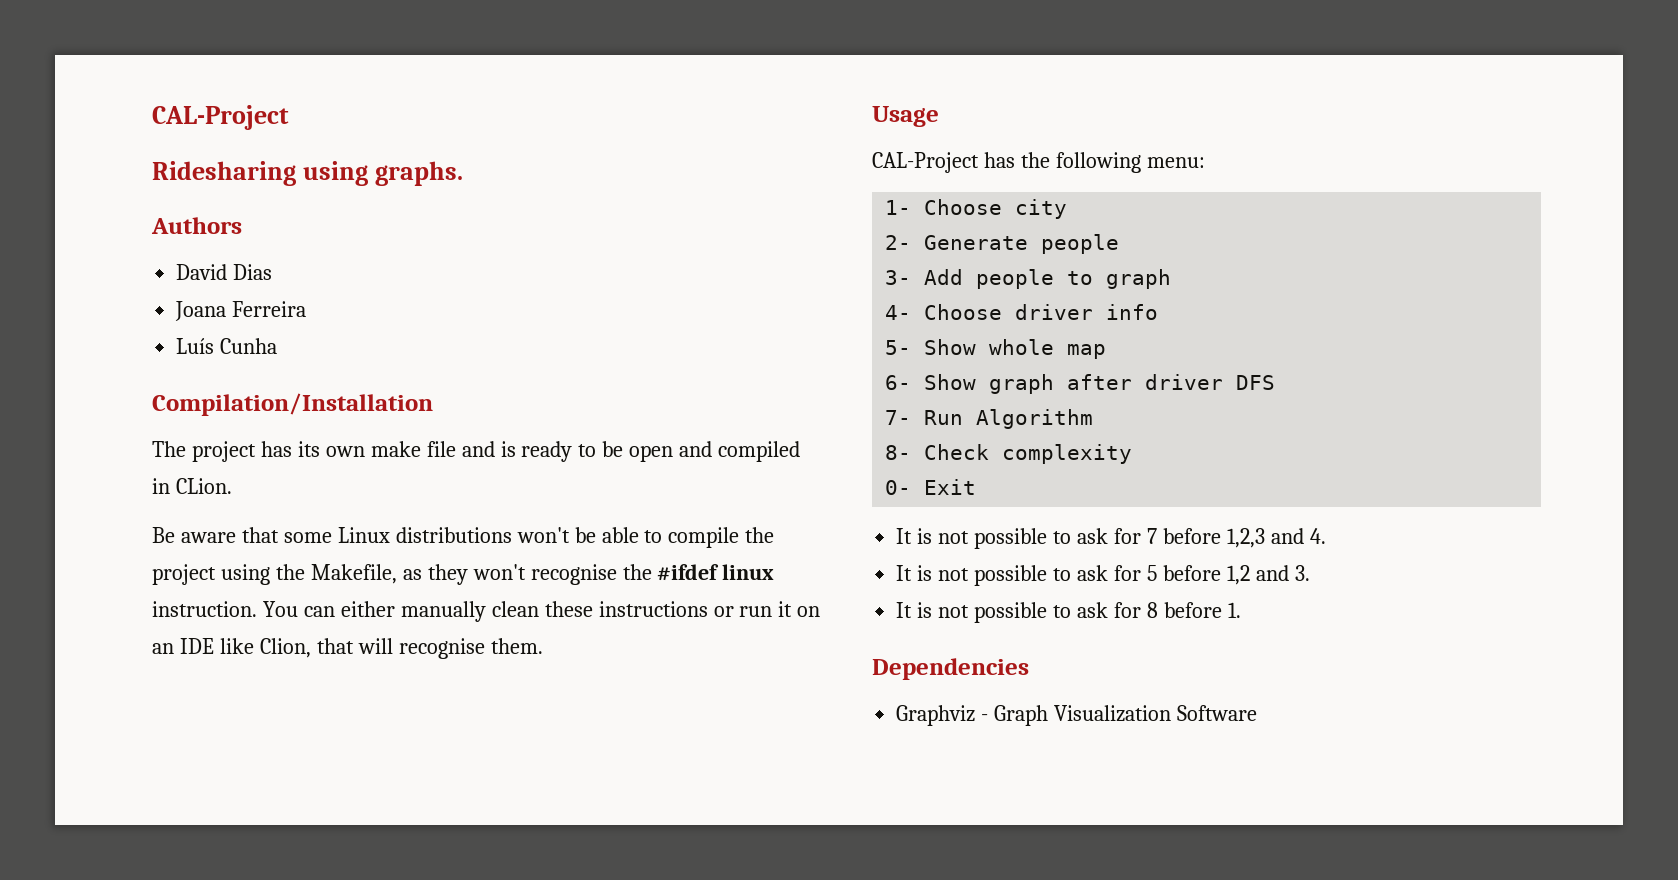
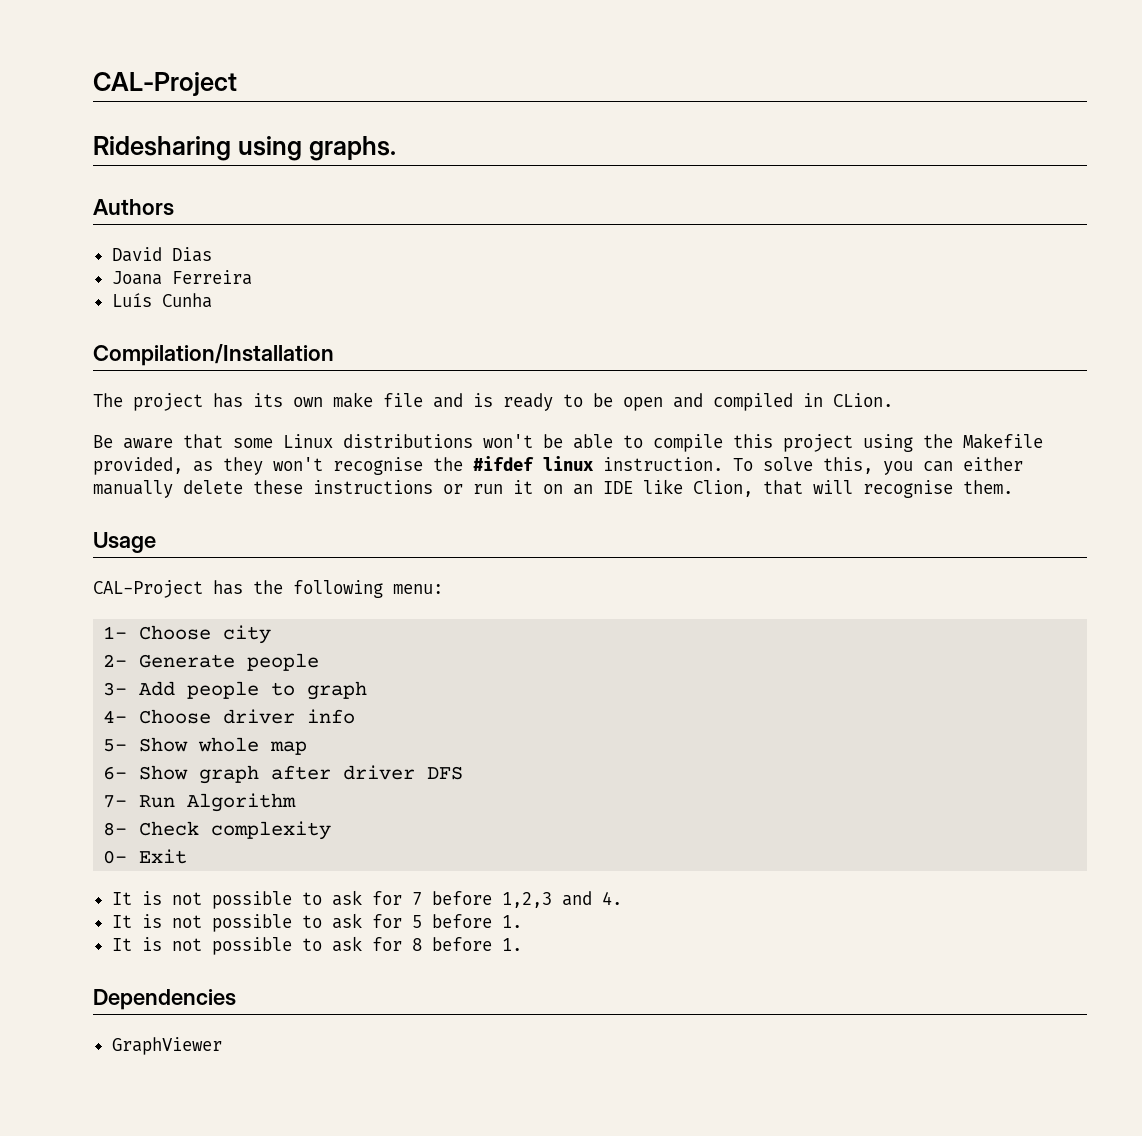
- Be aware that some Linux distributions won't be able to compile the project using the Makefile, as they won't recognise the #ifdef linux instruction.
+ Be aware that some Linux distributions won't be able to compile this project using the Makefile provided, as they won't recognise the #ifdef linux instruction.
- You can either manually clean these instructions or run it on an IDE like Clion, that will recognise them.
+ To solve this, you can either manually delete these instructions or run it on an IDE like Clion, that will recognise them.
- It is not possible to ask for 5 before 1,2 and 3.
+ It is not possible to ask for 5 before 1.
- Graphviz - Graph Visualization Software
+ GraphViewer

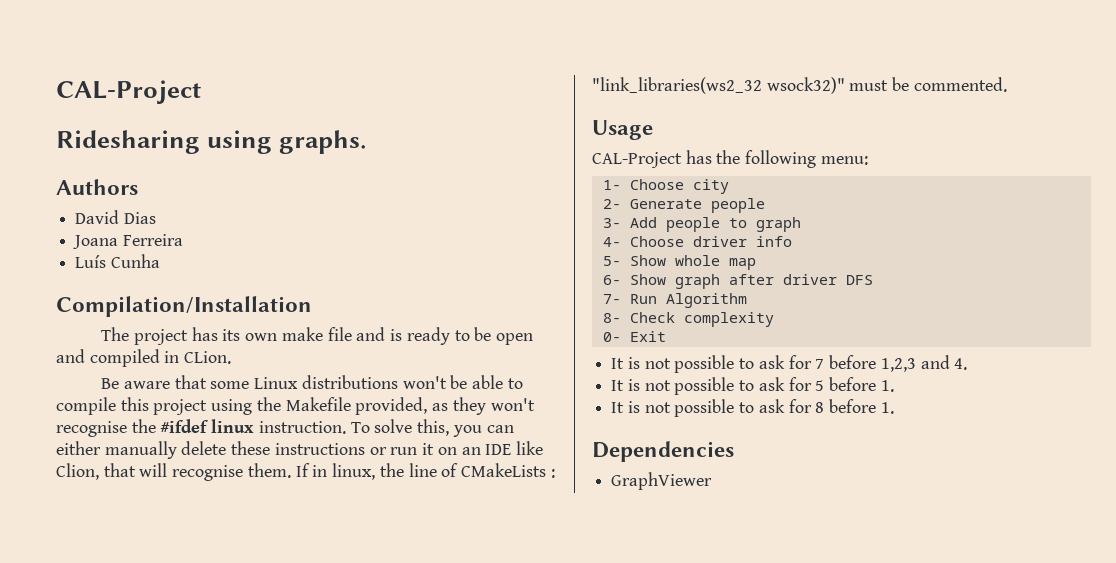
+ If in linux, the line of CMakeLists : "link_libraries(ws2_32 wsock32)" must be commented.

